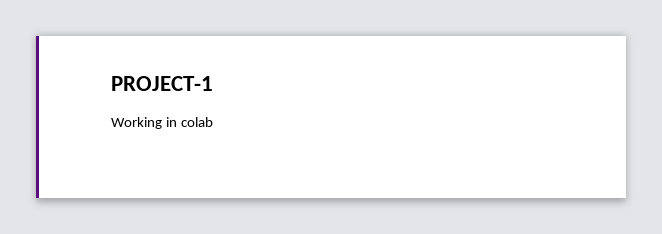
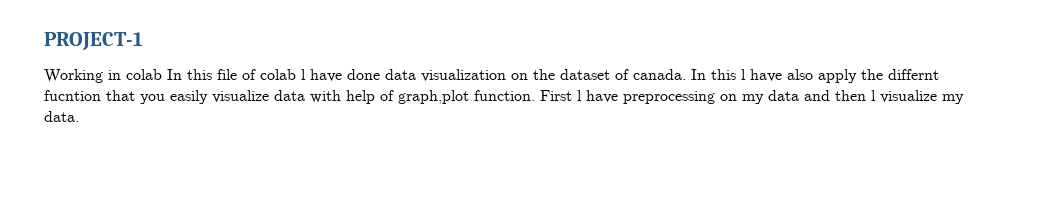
- Working in colab
+ Working in colab In this file of colab l have done data visualization on the dataset of canada. In this l have also apply the differnt fucntion that you easily visualize data with help of graph,plot function. First l have preprocessing on my data and then l visualize my data.

